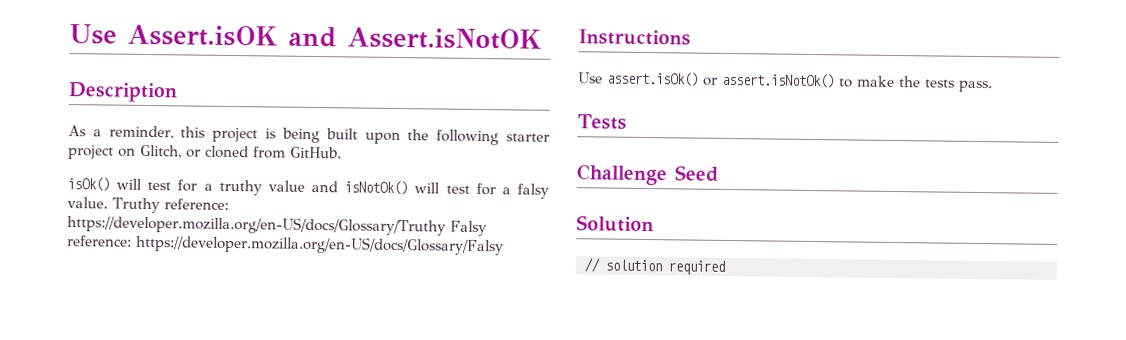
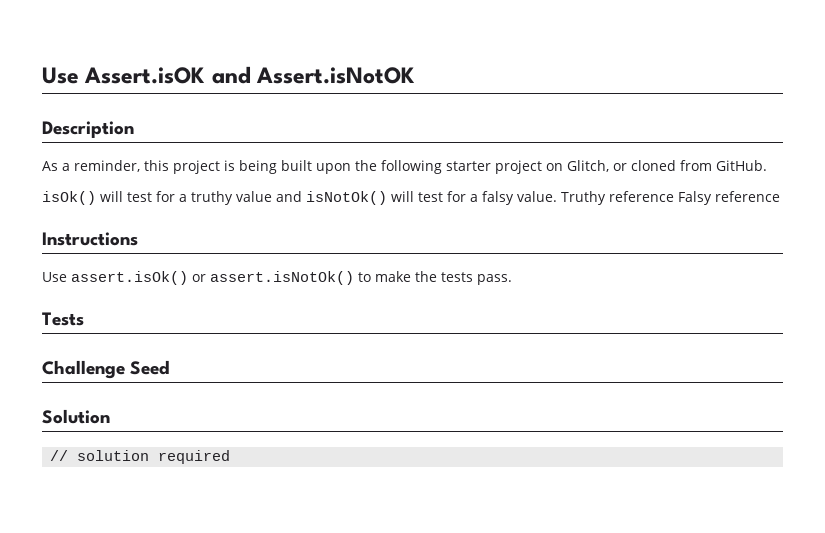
- Truthy reference: https://developer.mozilla.org/en-US/docs/Glossary/Truthy Falsy reference: https://developer.mozilla.org/en-US/docs/Glossary/Falsy
+ Truthy reference Falsy reference

